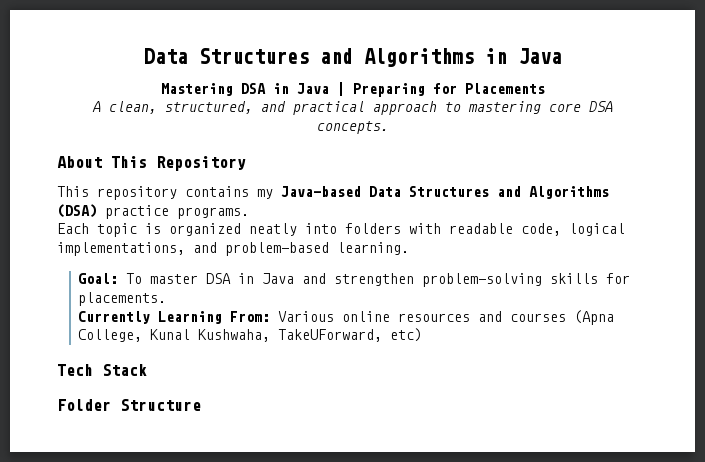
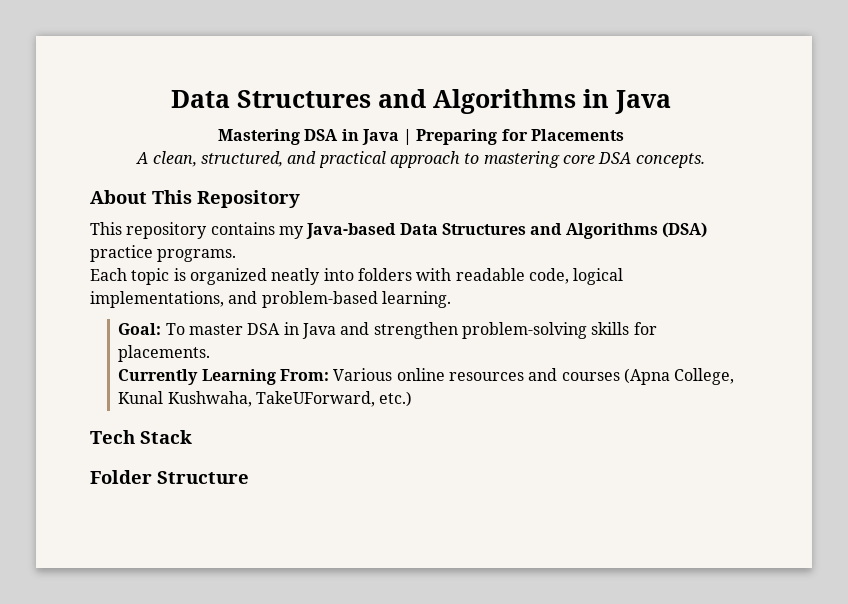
- Currently Learning From: Various online resources and courses (Apna College, Kunal Kushwaha, TakeUForward, etc)
+ Currently Learning From: Various online resources and courses (Apna College, Kunal Kushwaha, TakeUForward, etc.)

